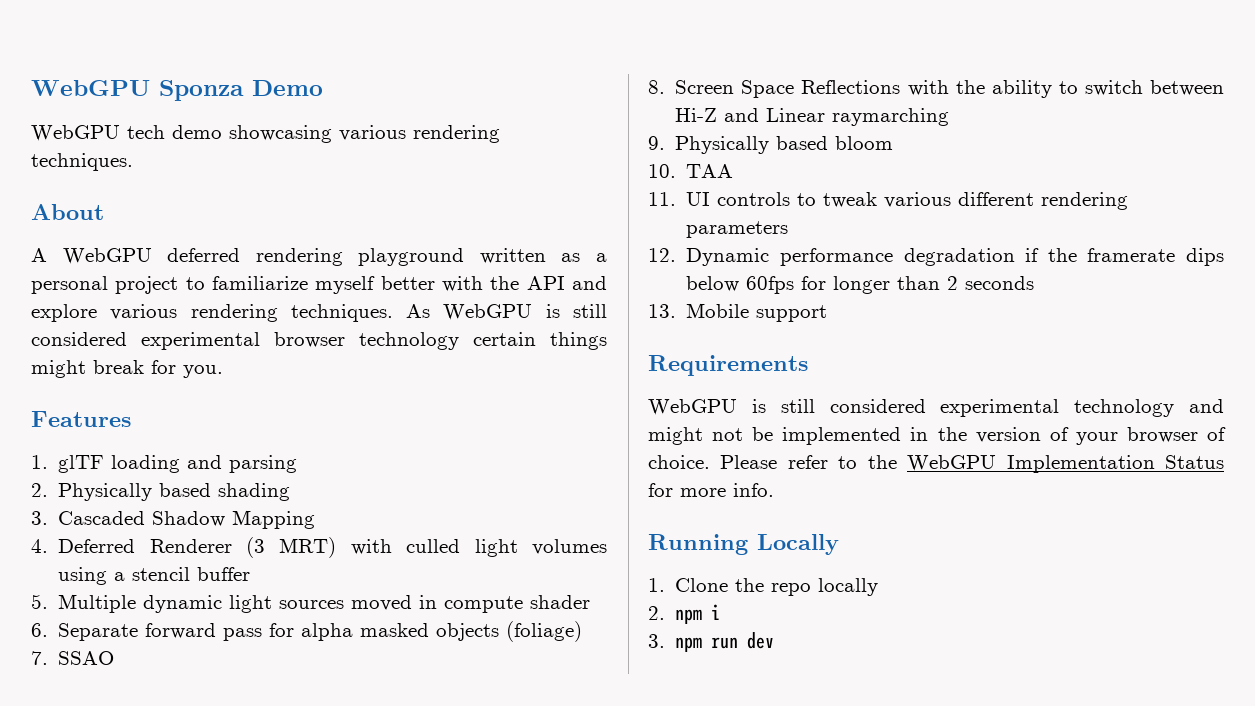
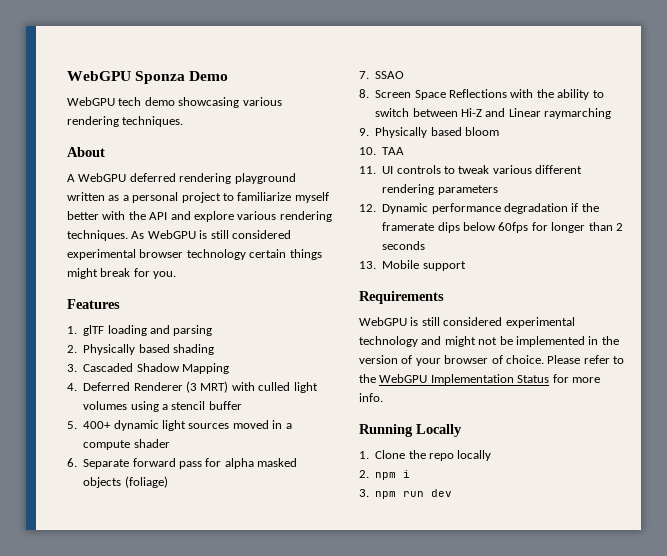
- 5. Multiple dynamic light sources moved in compute shader
+ 5. 400+ dynamic light sources moved in a compute shader

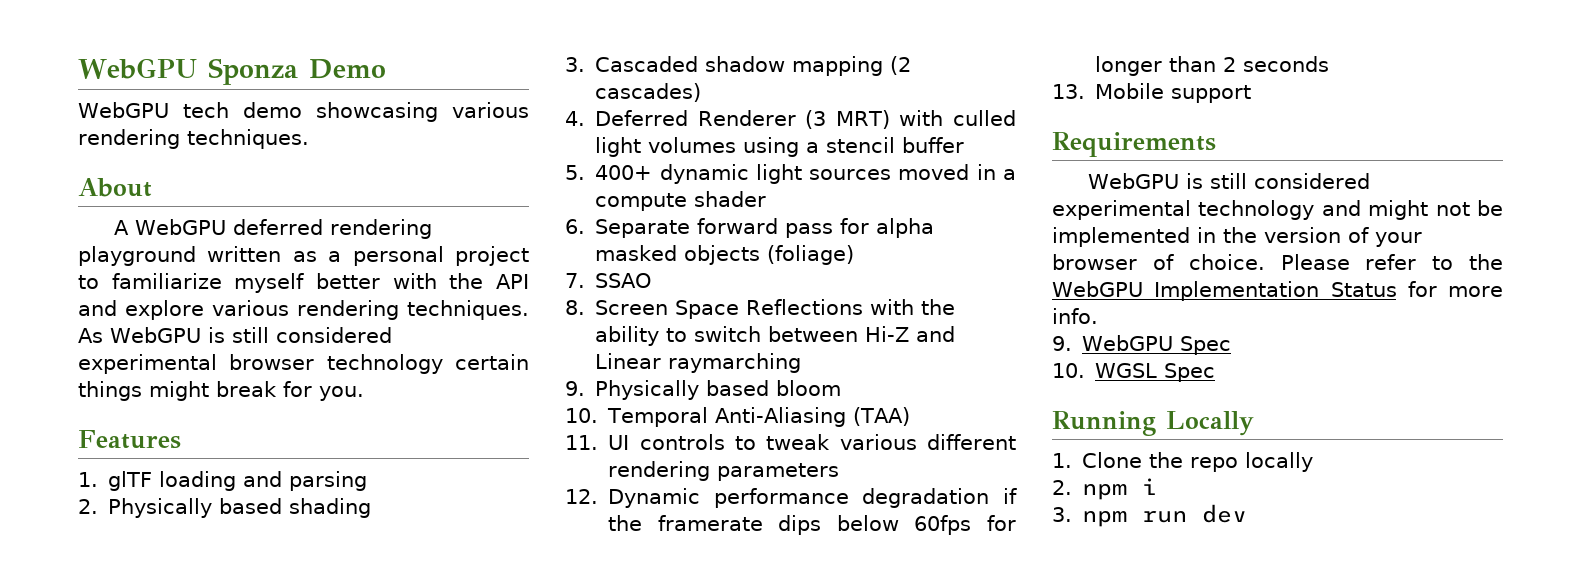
- 3. Cascaded Shadow Mapping
+ 3. Cascaded shadow mapping (2 cascades)
- 10. TAA
+ 10. Temporal Anti-Aliasing (TAA)
+ 9. WebGPU Spec
+ 10. WGSL Spec

